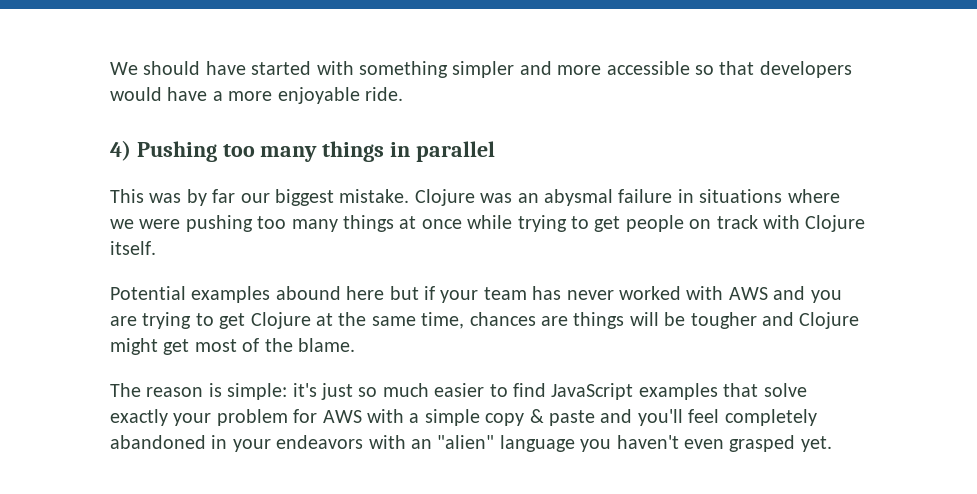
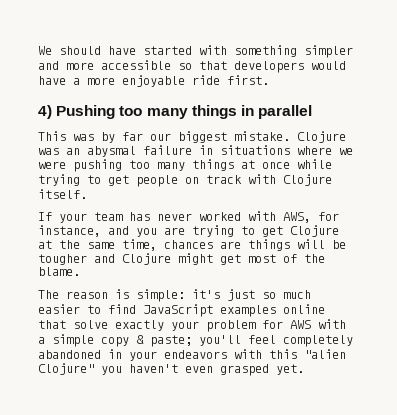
- We should have started with something simpler and more accessible so that developers would have a more enjoyable ride.
+ We should have started with something simpler and more accessible so that developers would have a more enjoyable ride first.
- Potential examples abound here but if your team has never worked with AWS and you are trying to get Clojure at the same time, chances are things will be tougher and Clojure might get most of the blame.
+ If your team has never worked with AWS, for instance, and you are trying to get Clojure at the same time, chances are things will be tougher and Clojure might get most of the blame.
- The reason is simple: it's just so much easier to find JavaScript examples that solve exactly your problem for AWS with a simple copy & paste and you'll feel completely abandoned in your endeavors with an "alien" language you haven't even grasped yet.
+ The reason is simple: it's just so much easier to find JavaScript examples online that solve exactly your problem for AWS with a simple copy & paste; you'll feel completely abandoned in your endeavors with this "alien Clojure" you haven't even grasped yet.

